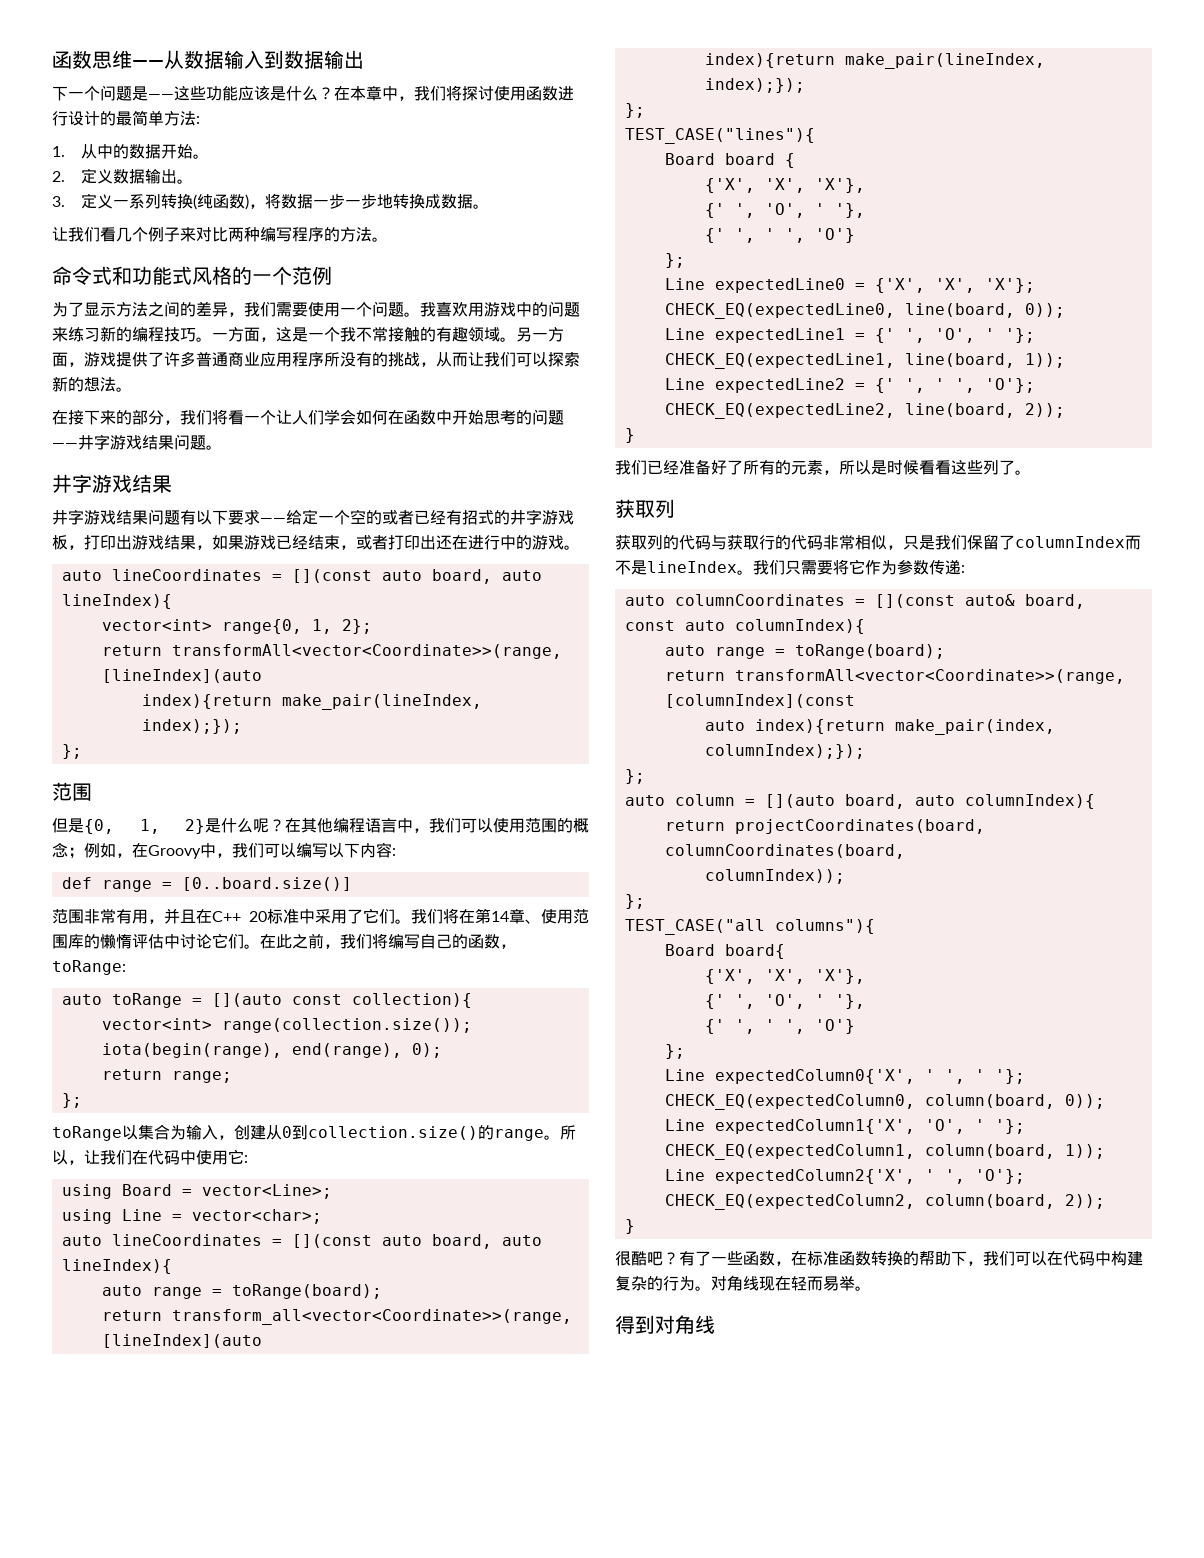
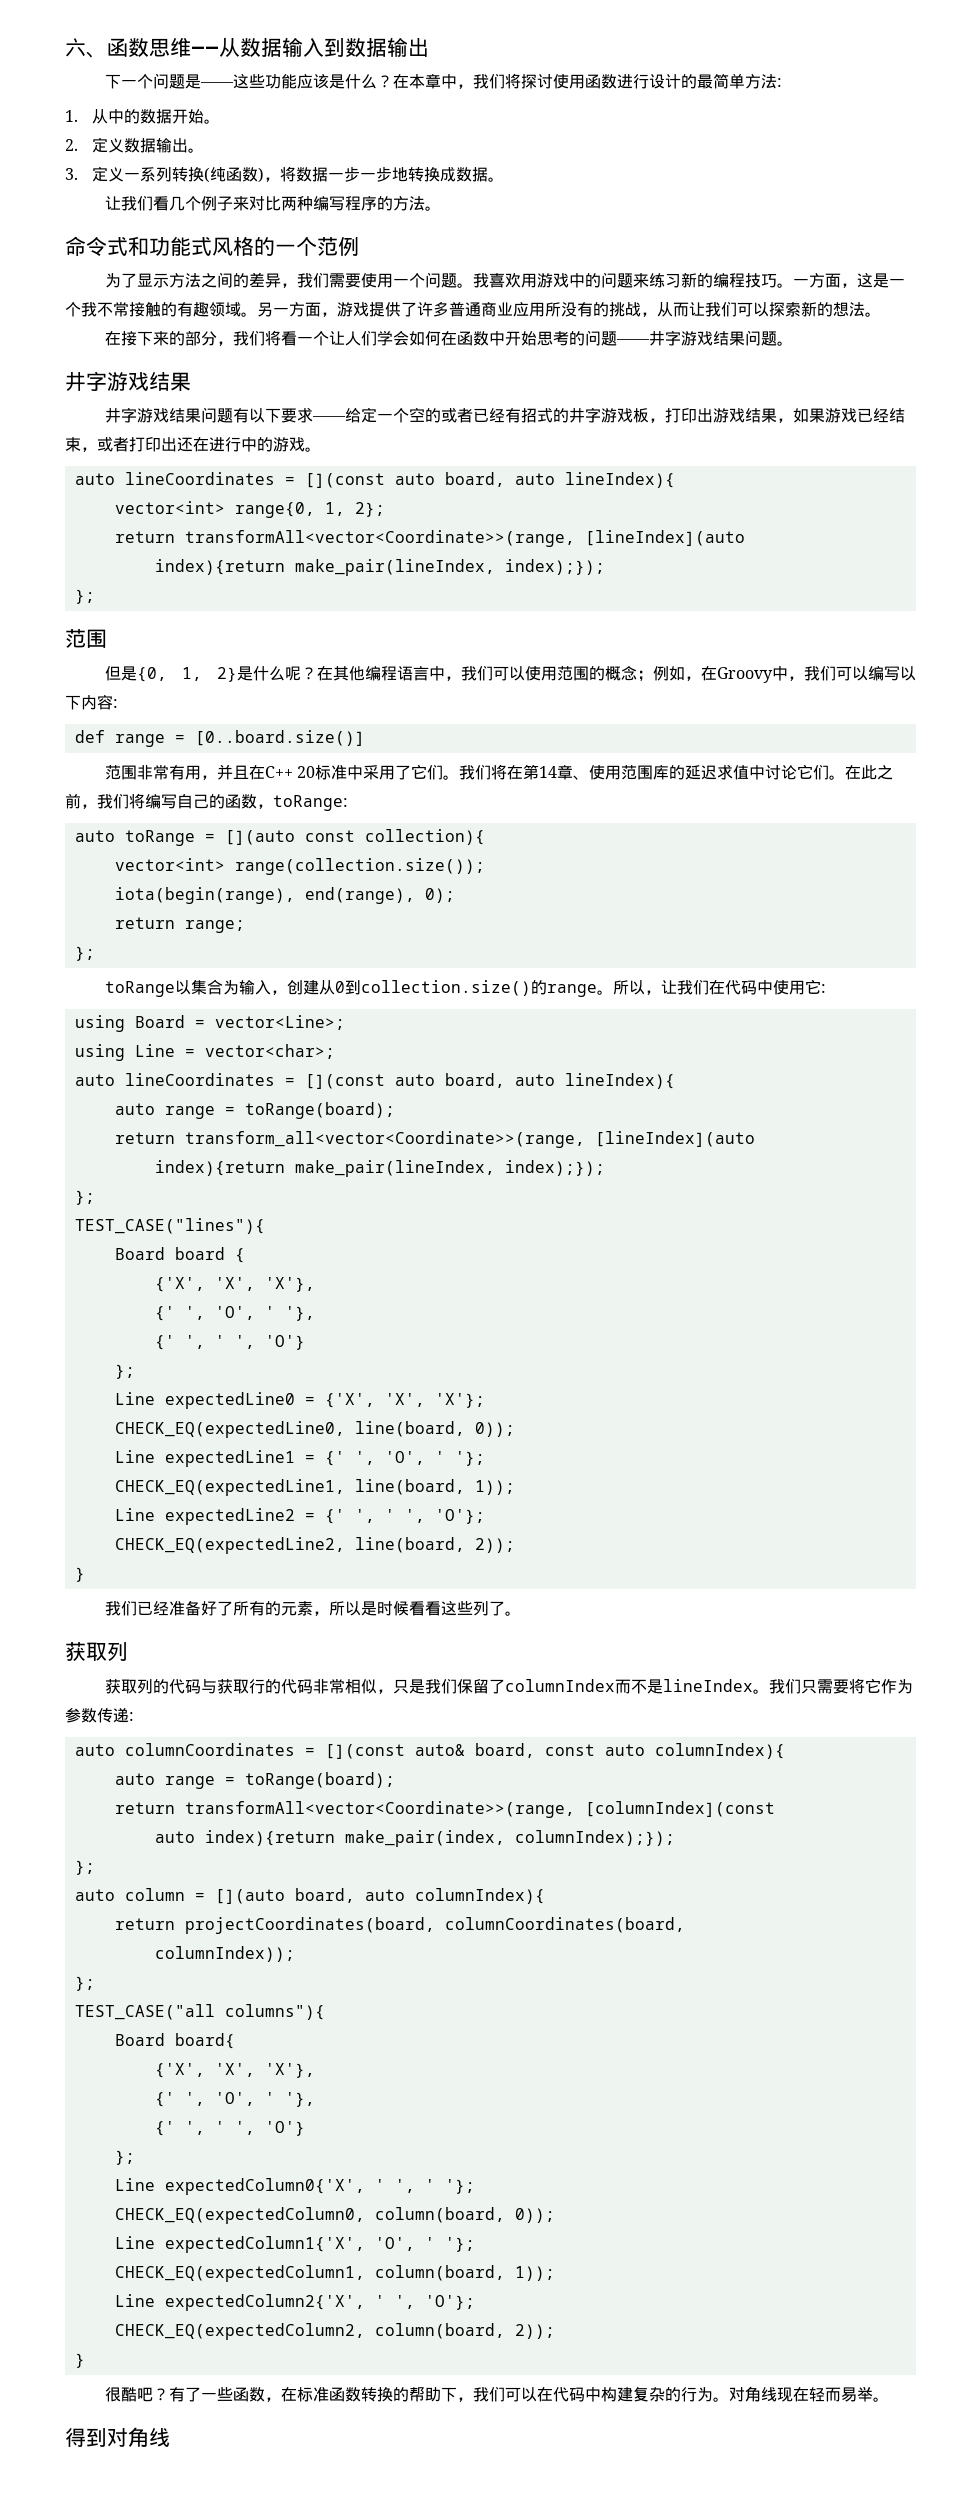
- 函数思维——从数据输入到数据输出
+ 六、函数思维——从数据输入到数据输出
- 另一方面，游戏提供了许多普通商业应用程序所没有的挑战，从而让我们可以探索新的想法。
+ 另一方面，游戏提供了许多普通商业应用所没有的挑战，从而让我们可以探索新的想法。
- 我们将在第14章、使用范围库的懒惰评估中讨论它们。
+ 我们将在第14章、使用范围库的延迟求值中讨论它们。

